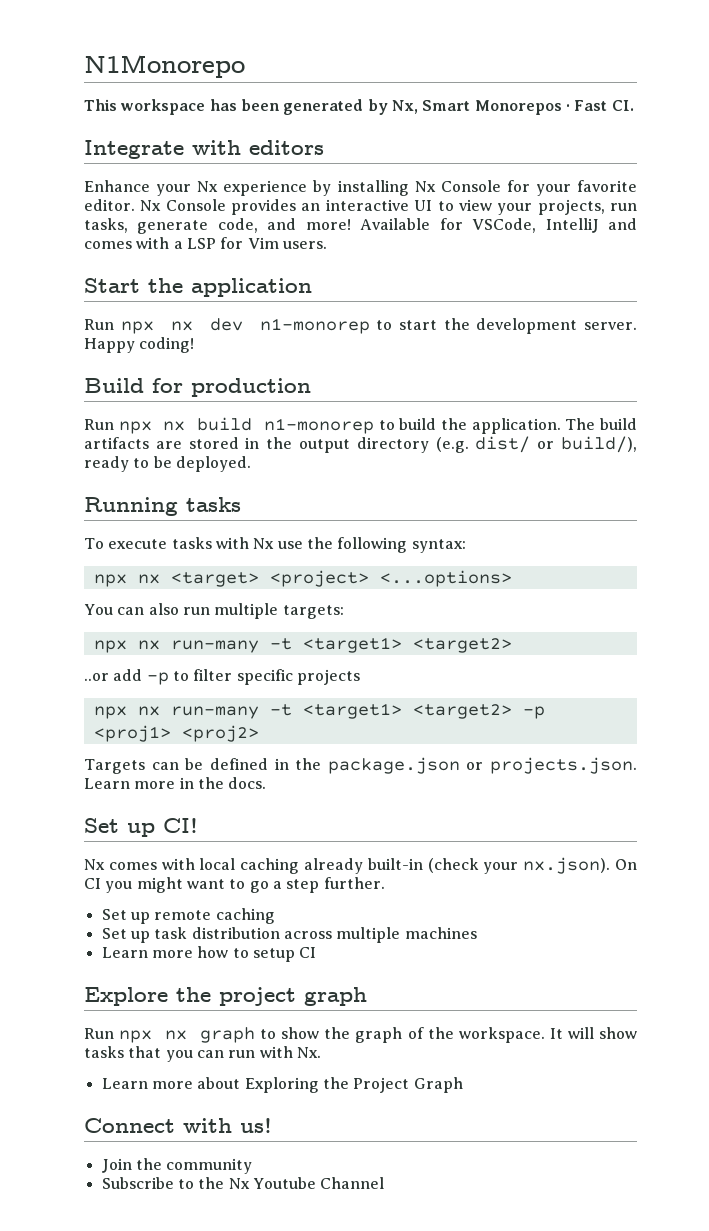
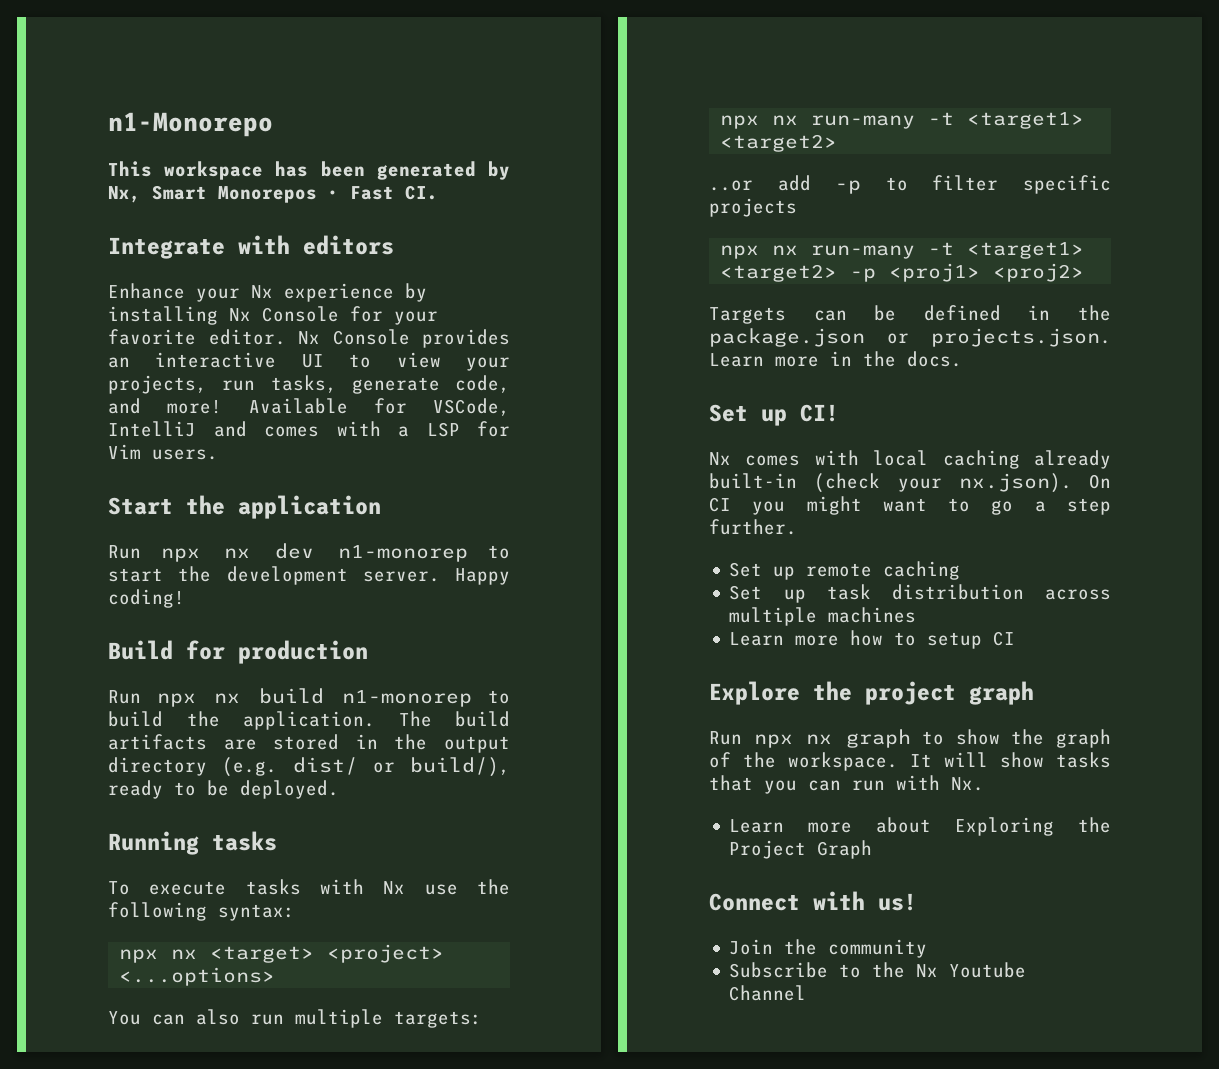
- N1Monorepo
+ n1-Monorepo

